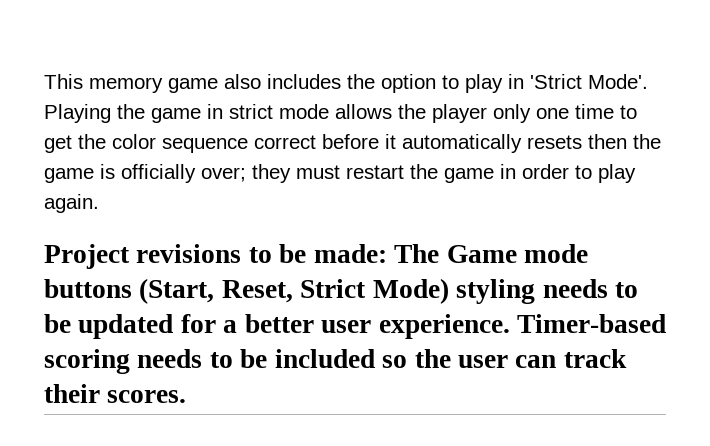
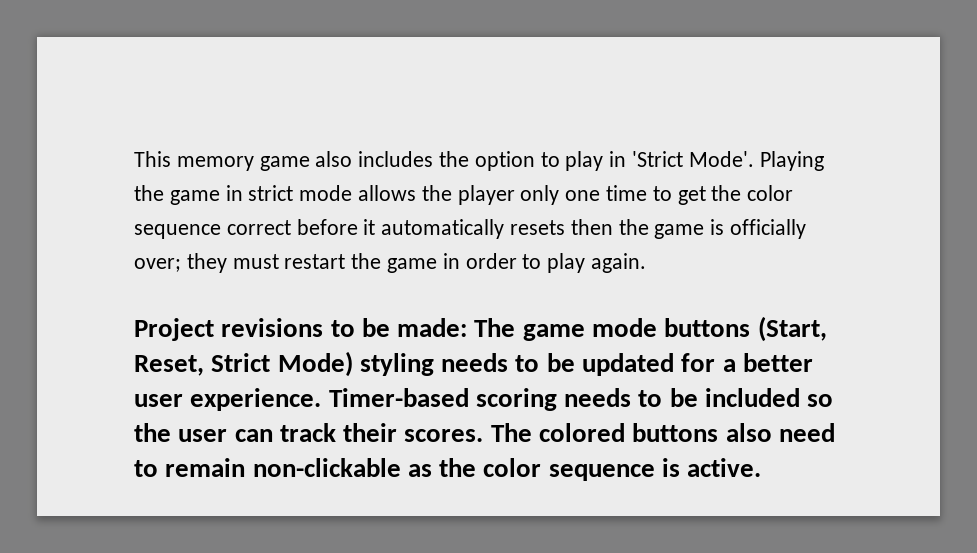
- Project revisions to be made: The Game mode buttons (Start, Reset, Strict Mode) styling needs to be updated for a better user experience.
+ Project revisions to be made: The game mode buttons (Start, Reset, Strict Mode) styling needs to be updated for a better user experience.
+ The colored buttons also need to remain non-clickable as the color sequence is active.

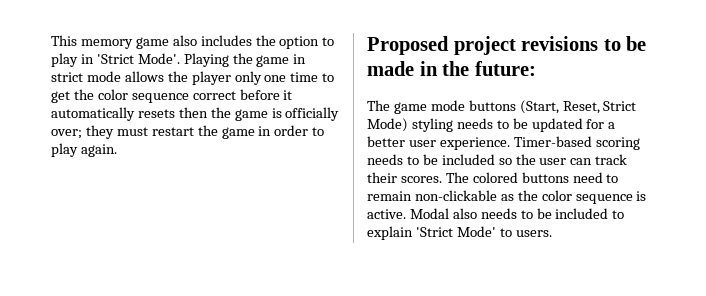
- Project revisions to be made: The game mode buttons (Start, Reset, Strict Mode) styling needs to be updated for a better user experience.
+ Proposed project revisions to be made in the future:
+ The game mode buttons (Start, Reset, Strict Mode) styling needs to be updated for a better user experience.
- The colored buttons also need to remain non-clickable as the color sequence is active.
+ The colored buttons need to remain non-clickable as the color sequence is active.
+ Modal also needs to be included to explain 'Strict Mode' to users.

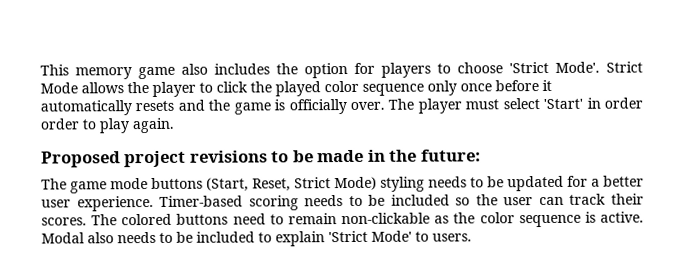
- This memory game also includes the option to play in 'Strict Mode'. Playing the game in strict mode allows the player only one time to get the color sequence correct before it automatically resets then the game is officially over; they must restart the game in order to play again.
+ This memory game also includes the option for players to choose 'Strict Mode'. Strict Mode allows the player to click the played color sequence only once before it automatically resets and the game is officially over. The player must select 'Start' in order order to play again.

